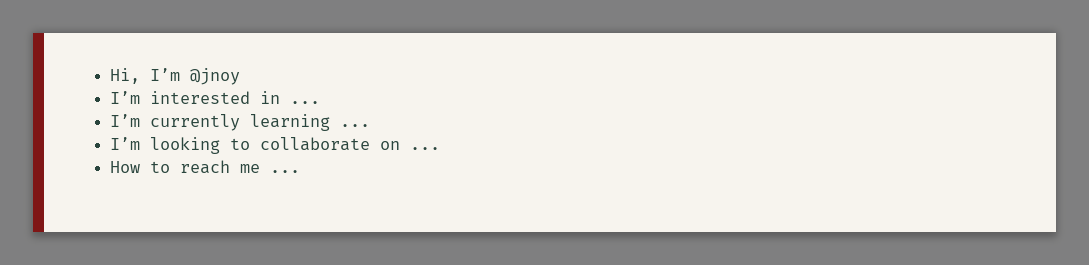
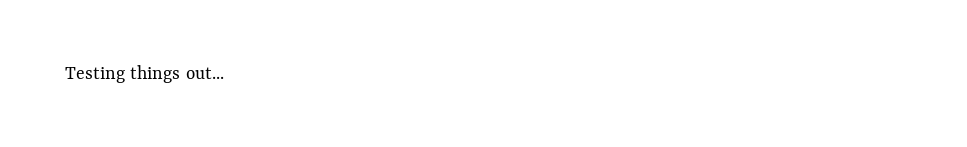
- Hi, I’m @jnoy
- I’m interested in ...
- I’m currently learning ...
- I’m looking to collaborate on ...
- How to reach me ...
+ Testing things out...

